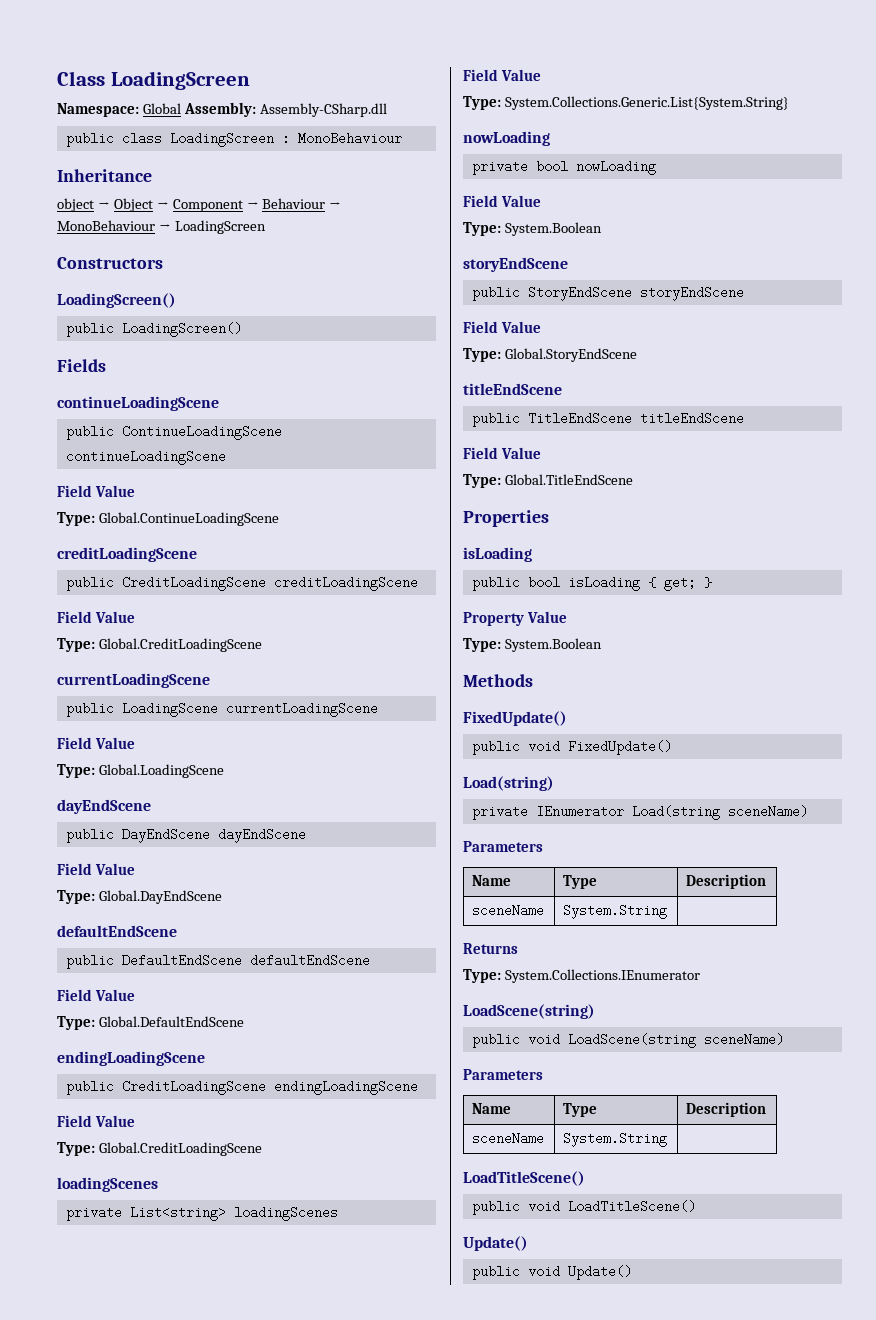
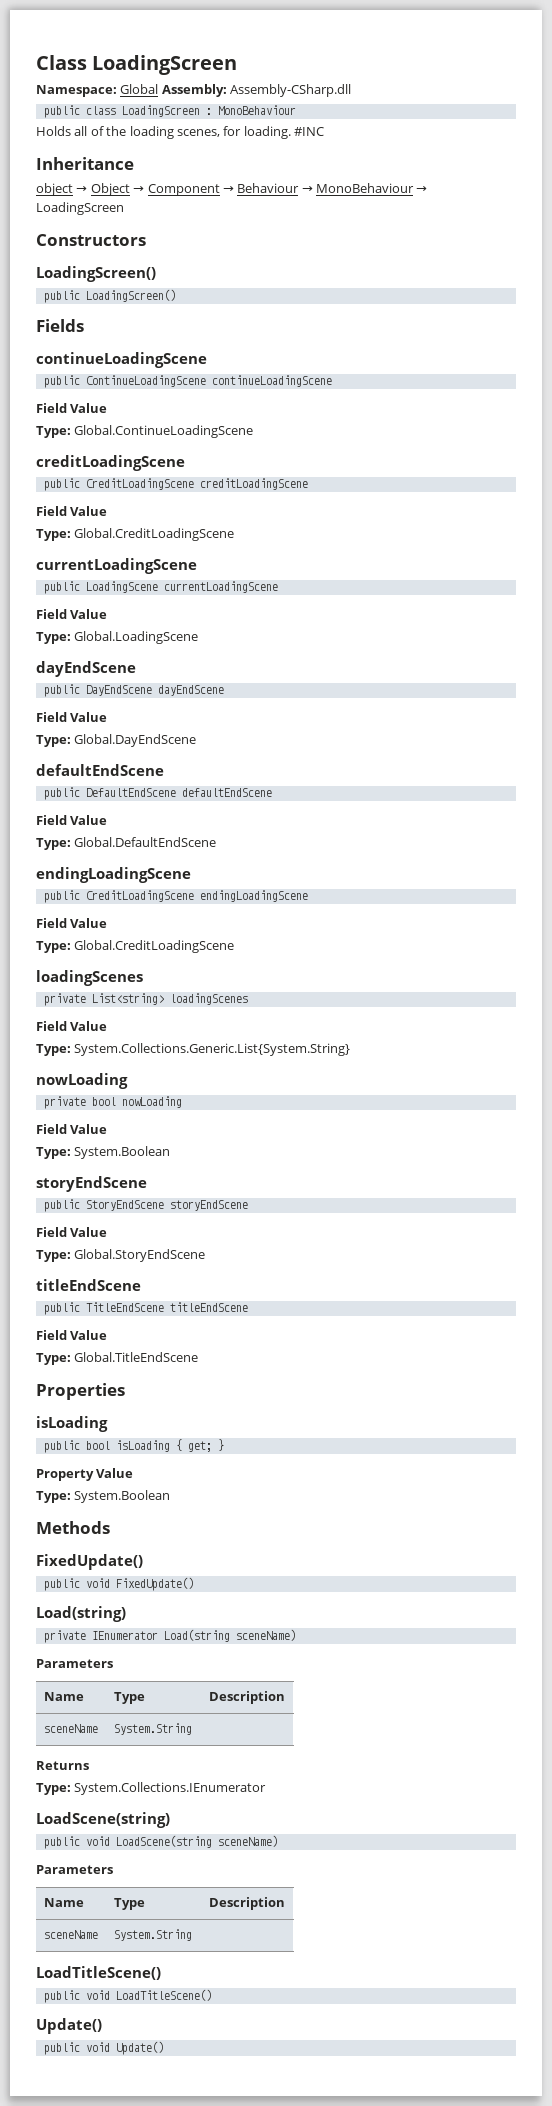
+ Holds all of the loading scenes, for loading. #INC

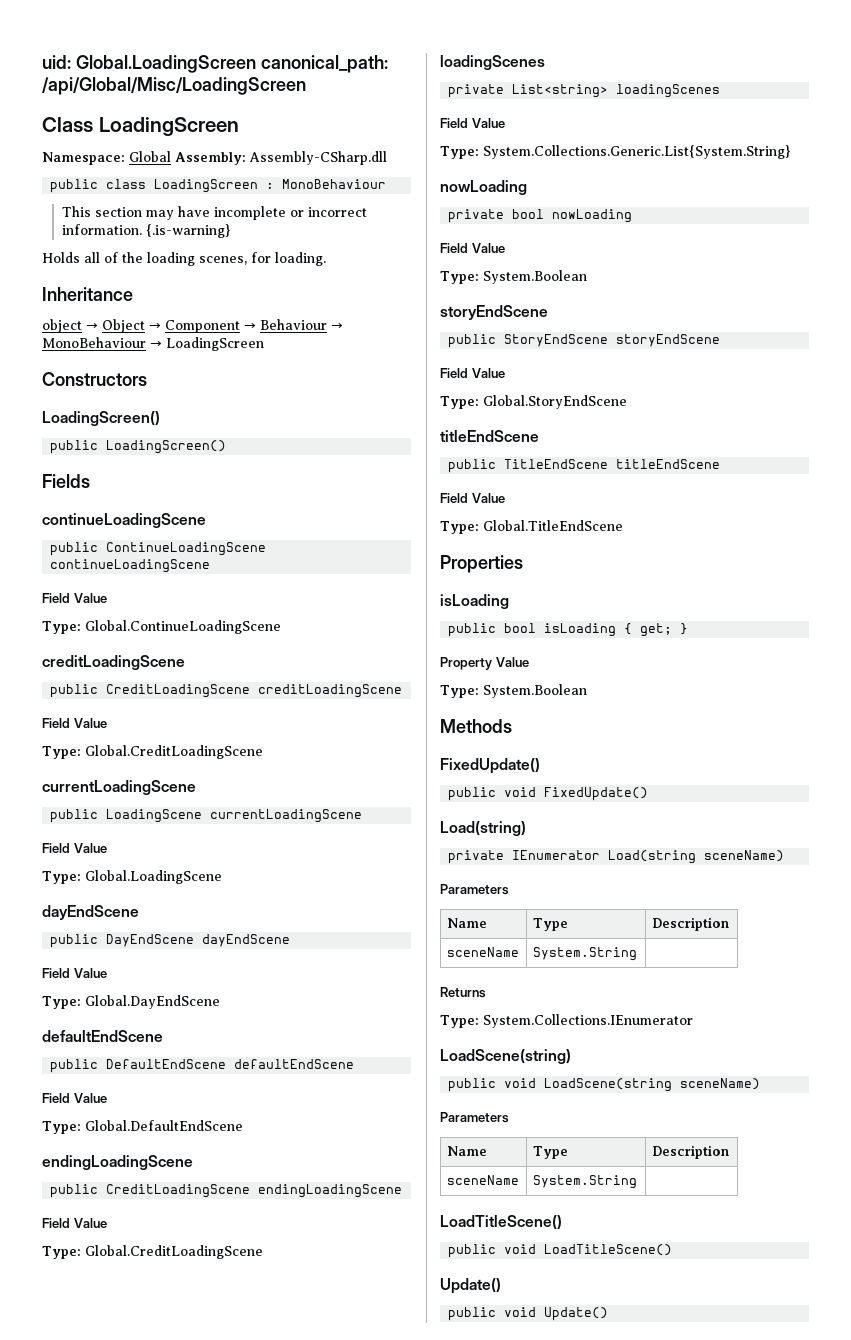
+ uid: Global.LoadingScreen canonical_path: /api/Global/Misc/LoadingScreen
+ This section may have incomplete or incorrect information. {.is-warning}
- #INC

